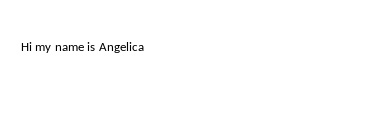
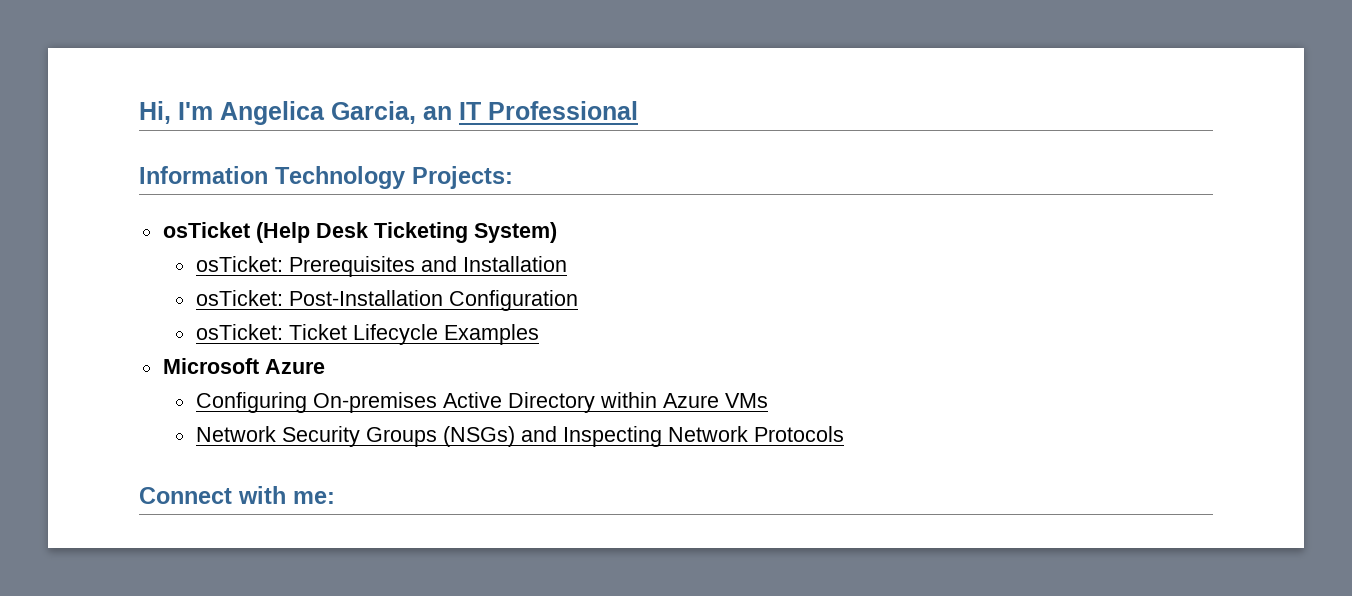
- Hi my name is Angelica
+ Hi, I'm Angelica Garcia, an IT Professional
+ Information Technology Projects:
+ osTicket (Help Desk Ticketing System)
+ osTicket: Prerequisites and Installation
+ osTicket: Post-Installation Configuration
+ osTicket: Ticket Lifecycle Examples
+ Microsoft Azure
+ Configuring On-premises Active Directory within Azure VMs
+ Network Security Groups (NSGs) and Inspecting Network Protocols
+ Connect with me:

